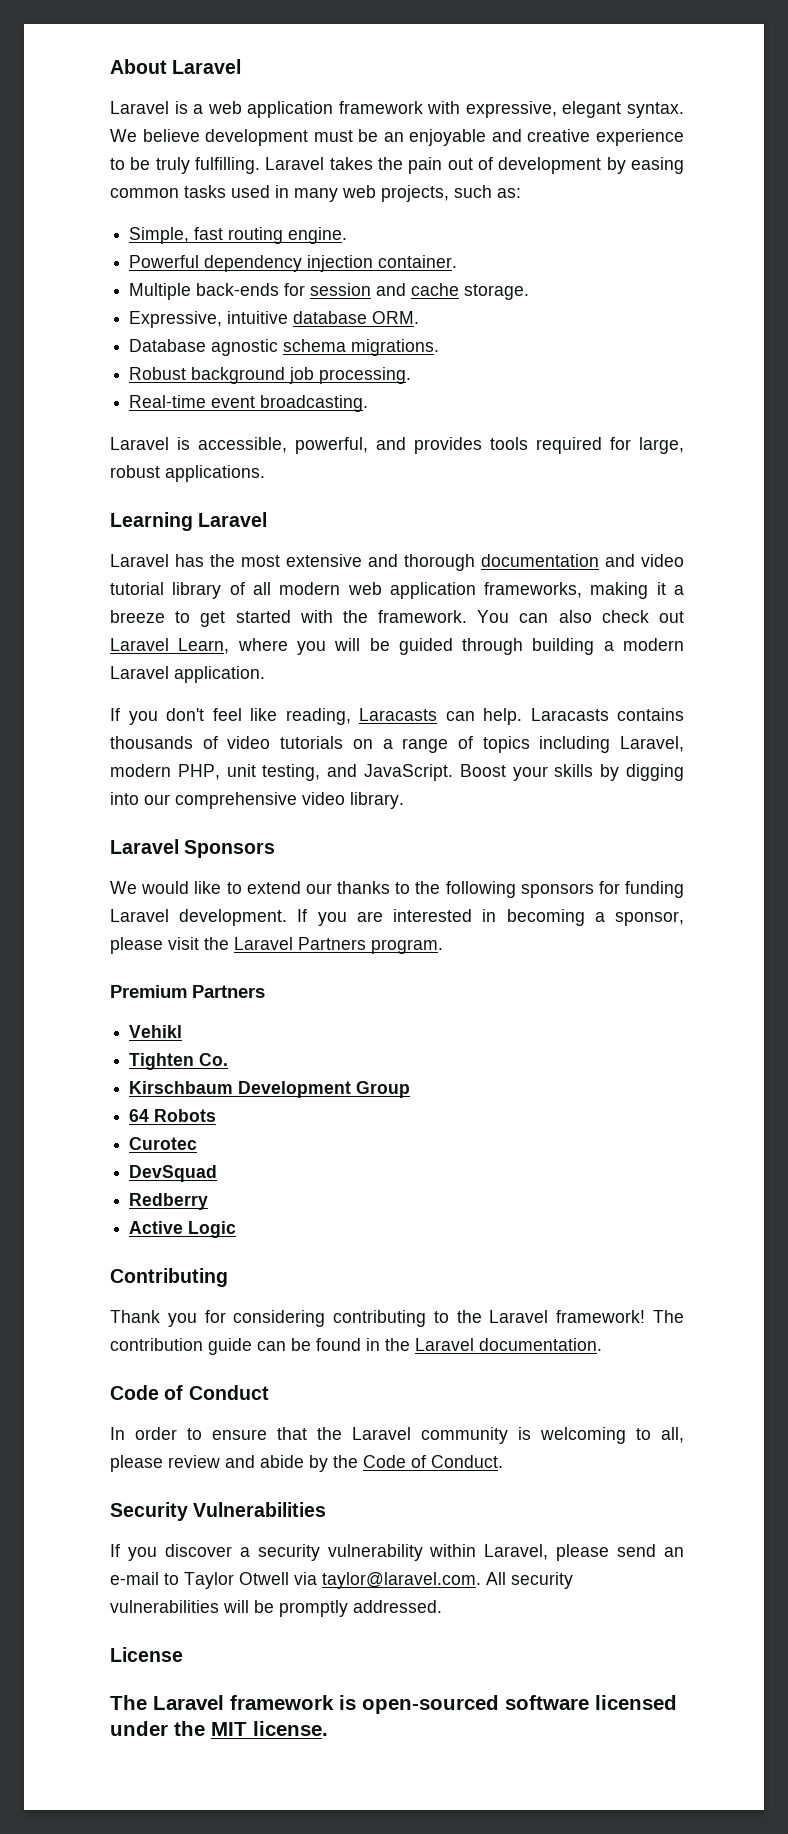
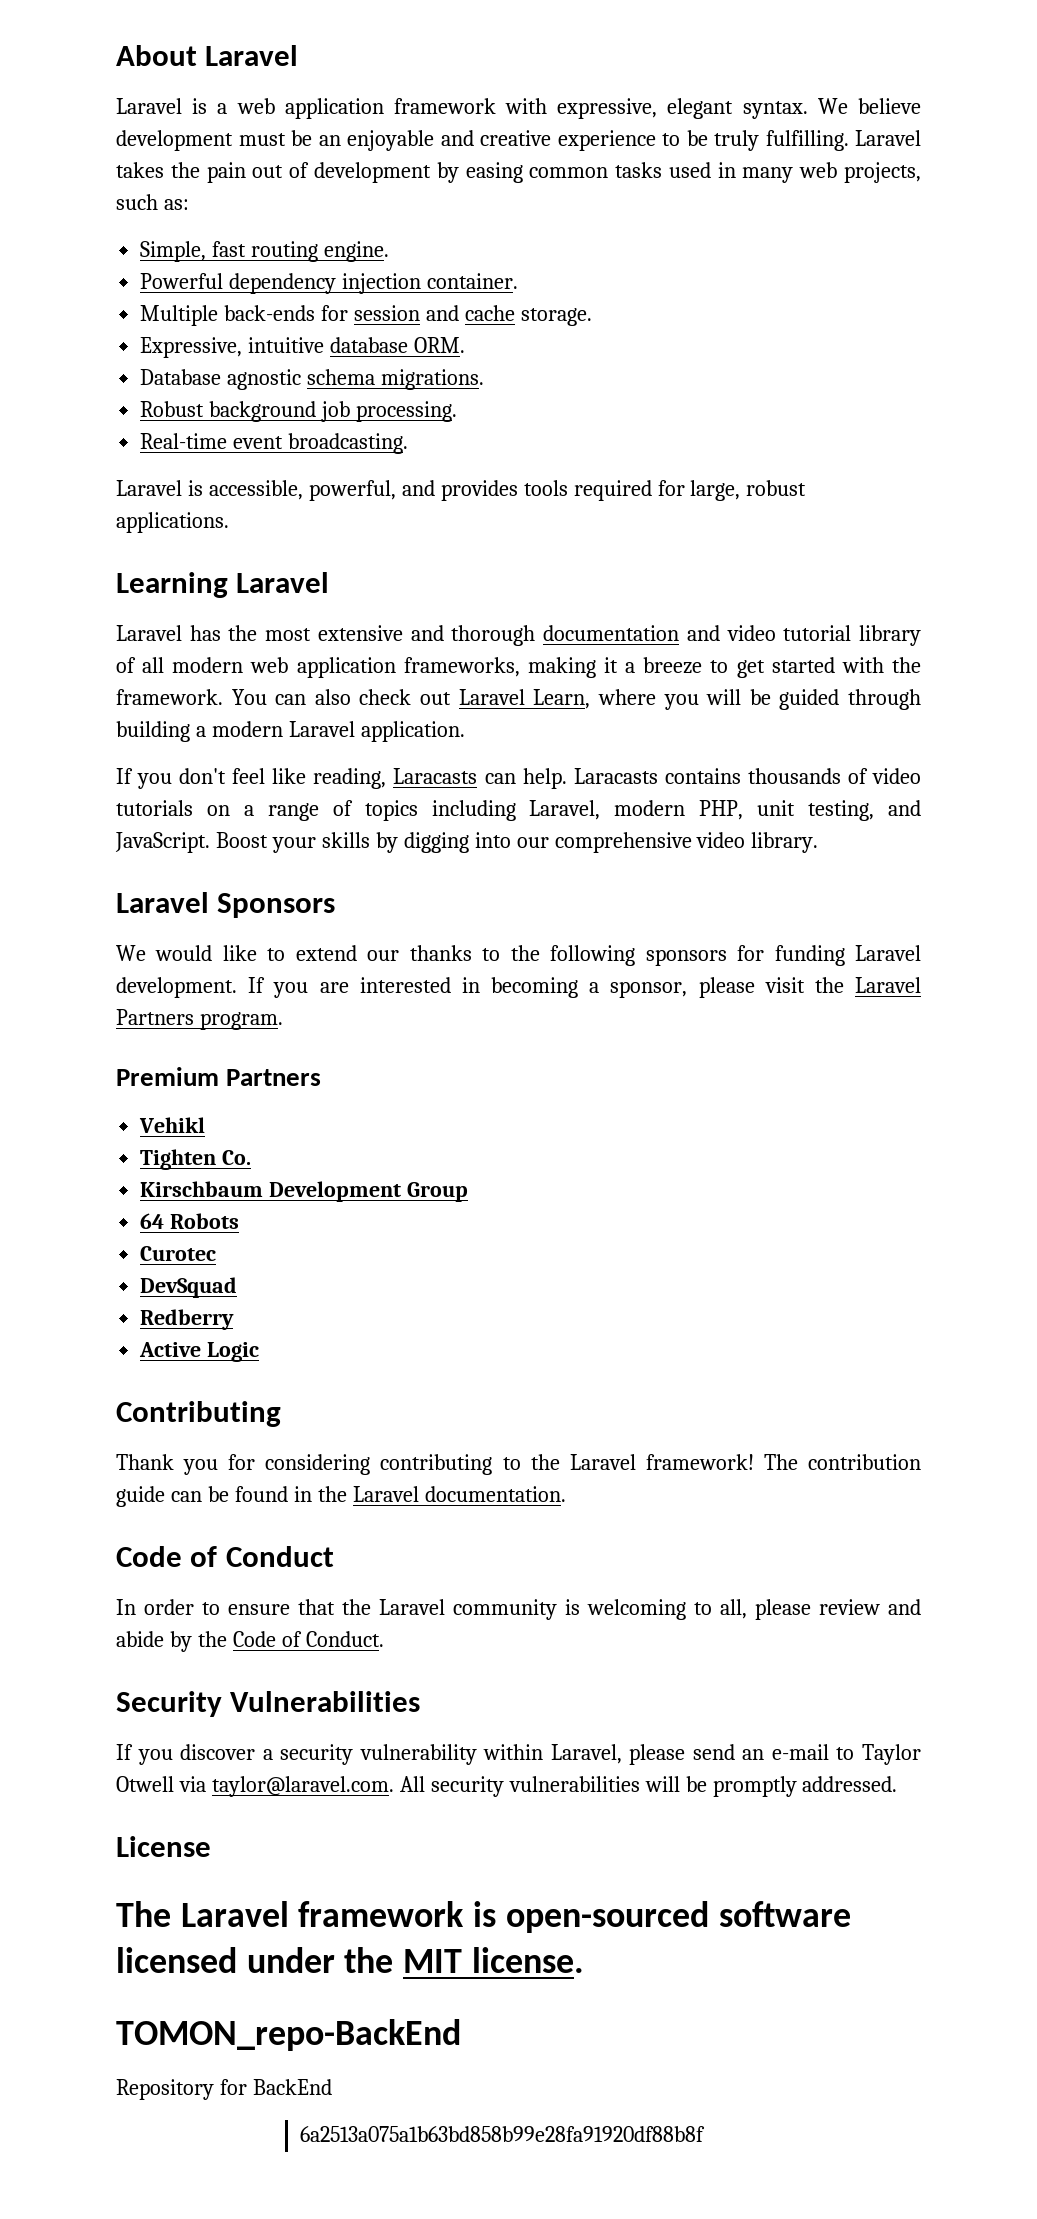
+ TOMON_repo-BackEnd
+ Repository for BackEnd
+ 6a2513a075a1b63bd858b99e28fa91920df88b8f

